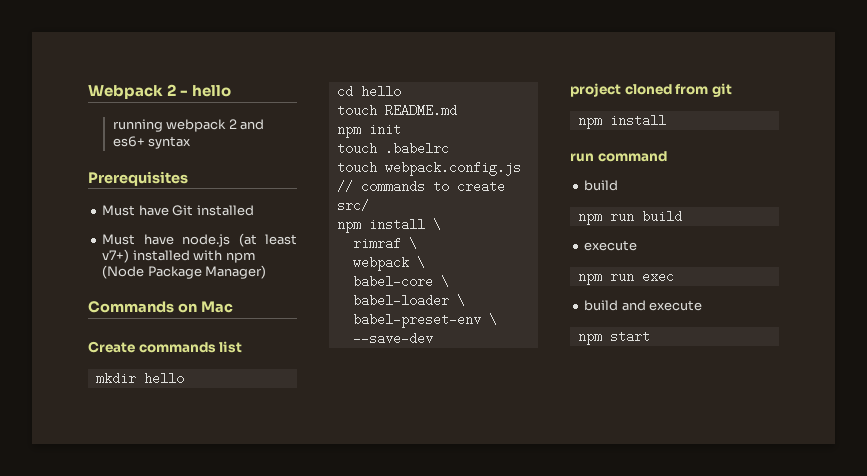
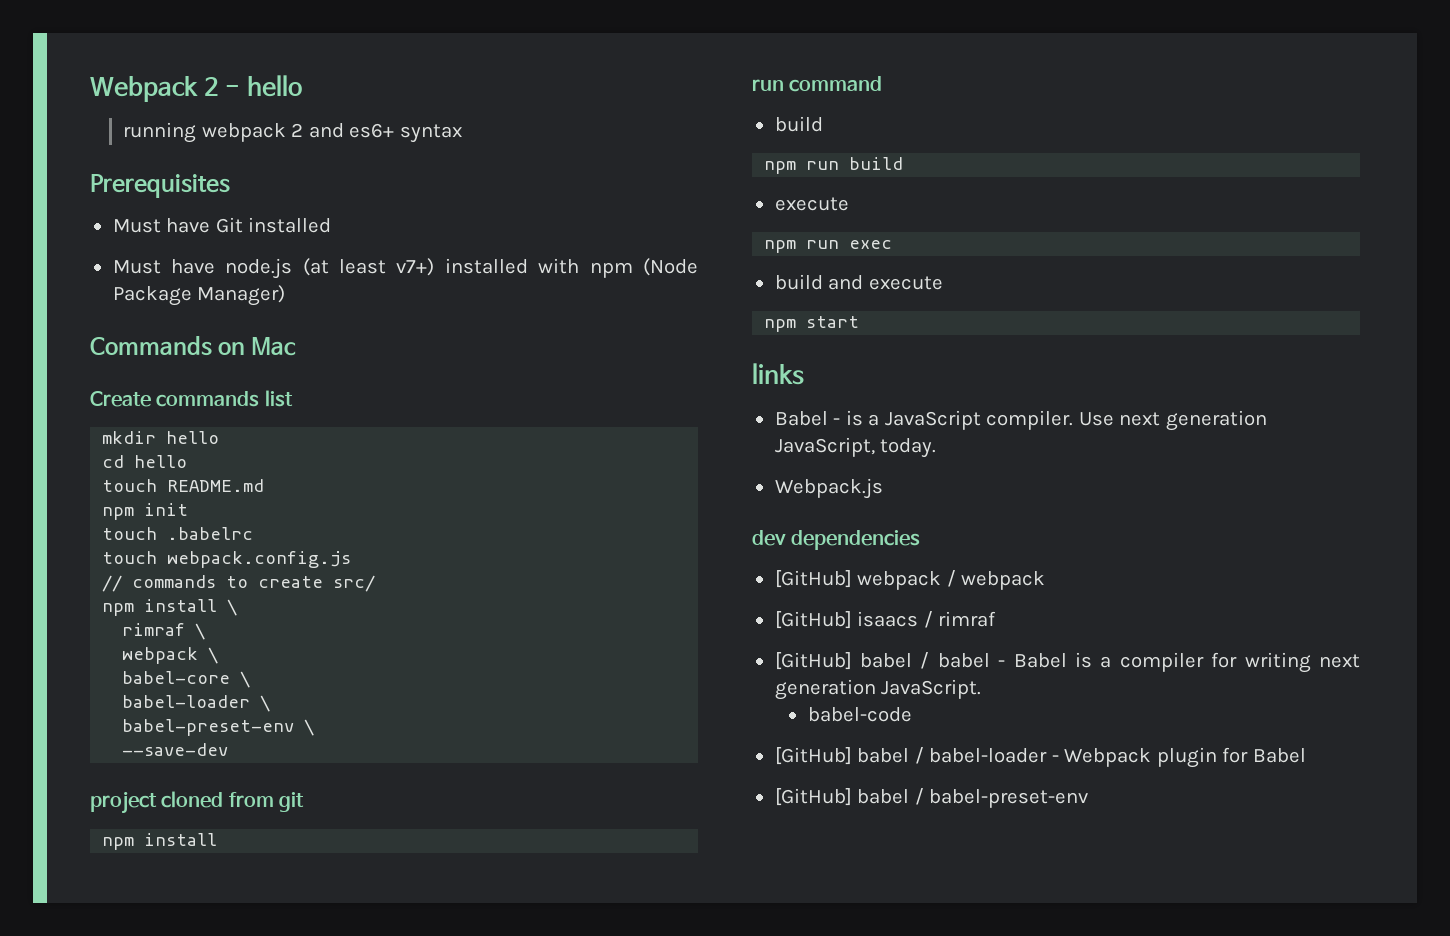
+ links
+ Babel - is a JavaScript compiler. Use next generation JavaScript, today.
+ Webpack.js
+ dev dependencies
+ [GitHub] webpack / webpack
+ [GitHub] isaacs / rimraf
+ [GitHub] babel / babel - Babel is a compiler for writing next generation JavaScript.
+ babel-code
+ [GitHub] babel / babel-loader - Webpack plugin for Babel
+ [GitHub] babel / babel-preset-env

